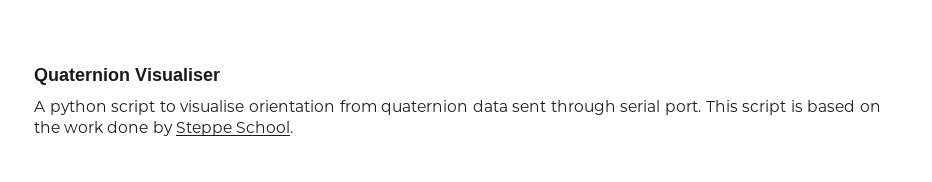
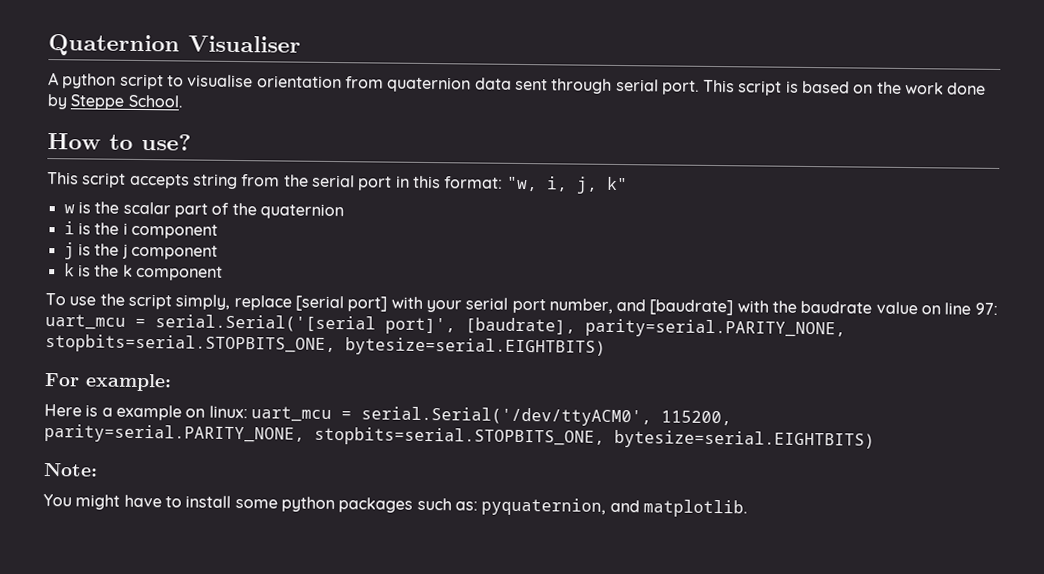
+ How to use?
+ This script accepts string from the serial port in this format: "w, i, j, k"
+ w is the scalar part of the quaternion
+ i is the i component
+ j is the j component
+ k is the k component
+ To use the script simply, replace [serial port] with your serial port number, and [baudrate] with the baudrate value on line 97: uart_mcu = serial.Serial('[serial port]', [baudrate], parity=serial.PARITY_NONE, stopbits=serial.STOPBITS_ONE, bytesize=serial.EIGHTBITS)
+ For example:
+ Here is a example on linux: uart_mcu = serial.Serial('/dev/ttyACM0', 115200, parity=serial.PARITY_NONE, stopbits=serial.STOPBITS_ONE, bytesize=serial.EIGHTBITS)
+ Note:
+ You might have to install some python packages such as: pyquaternion, and matplotlib.

